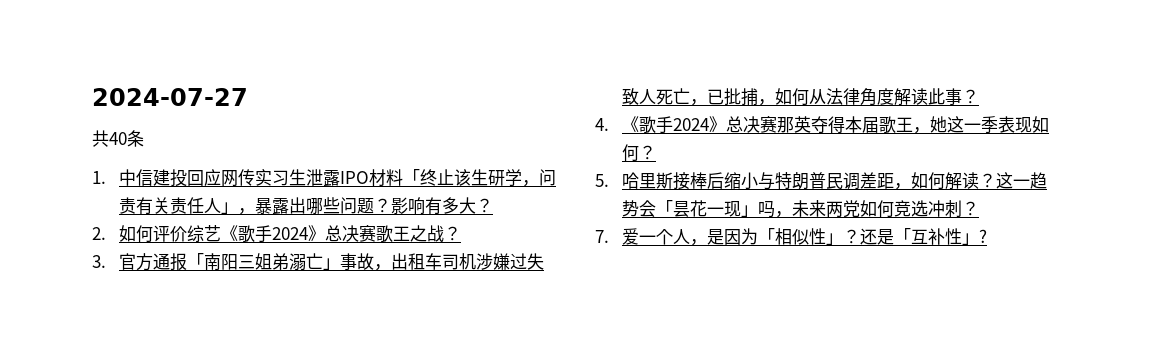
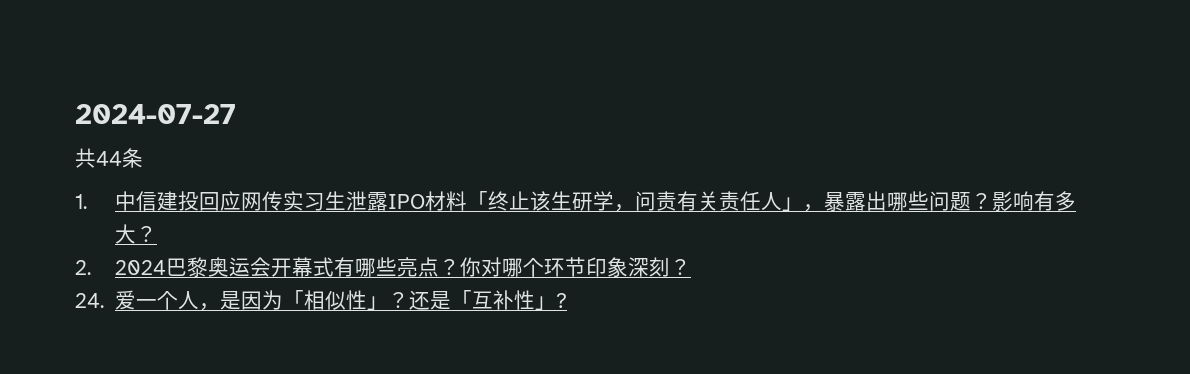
- 共40条
+ 共44条
- 2.如何评价综艺《歌手2024》总决赛歌王之战？
- 3.官方通报「南阳三姐弟溺亡」事故，出租车司机涉嫌过失致人死亡，已批捕，如何从法律角度解读此事？
- 4.《歌手2024》总决赛那英夺得本届歌王，她这一季表现如何？
- 5.哈里斯接棒后缩小与特朗普民调差距，如何解读？这一趋势会「昙花一现」吗，未来两党如何竞选冲刺？
- 7.爱一个人，是因为「相似性」？
+ 2. 2024巴黎奥运会开幕式有哪些亮点？你对哪个环节印象深刻？
+ 24.爱一个人，是因为「相似性」？

